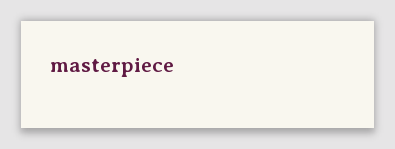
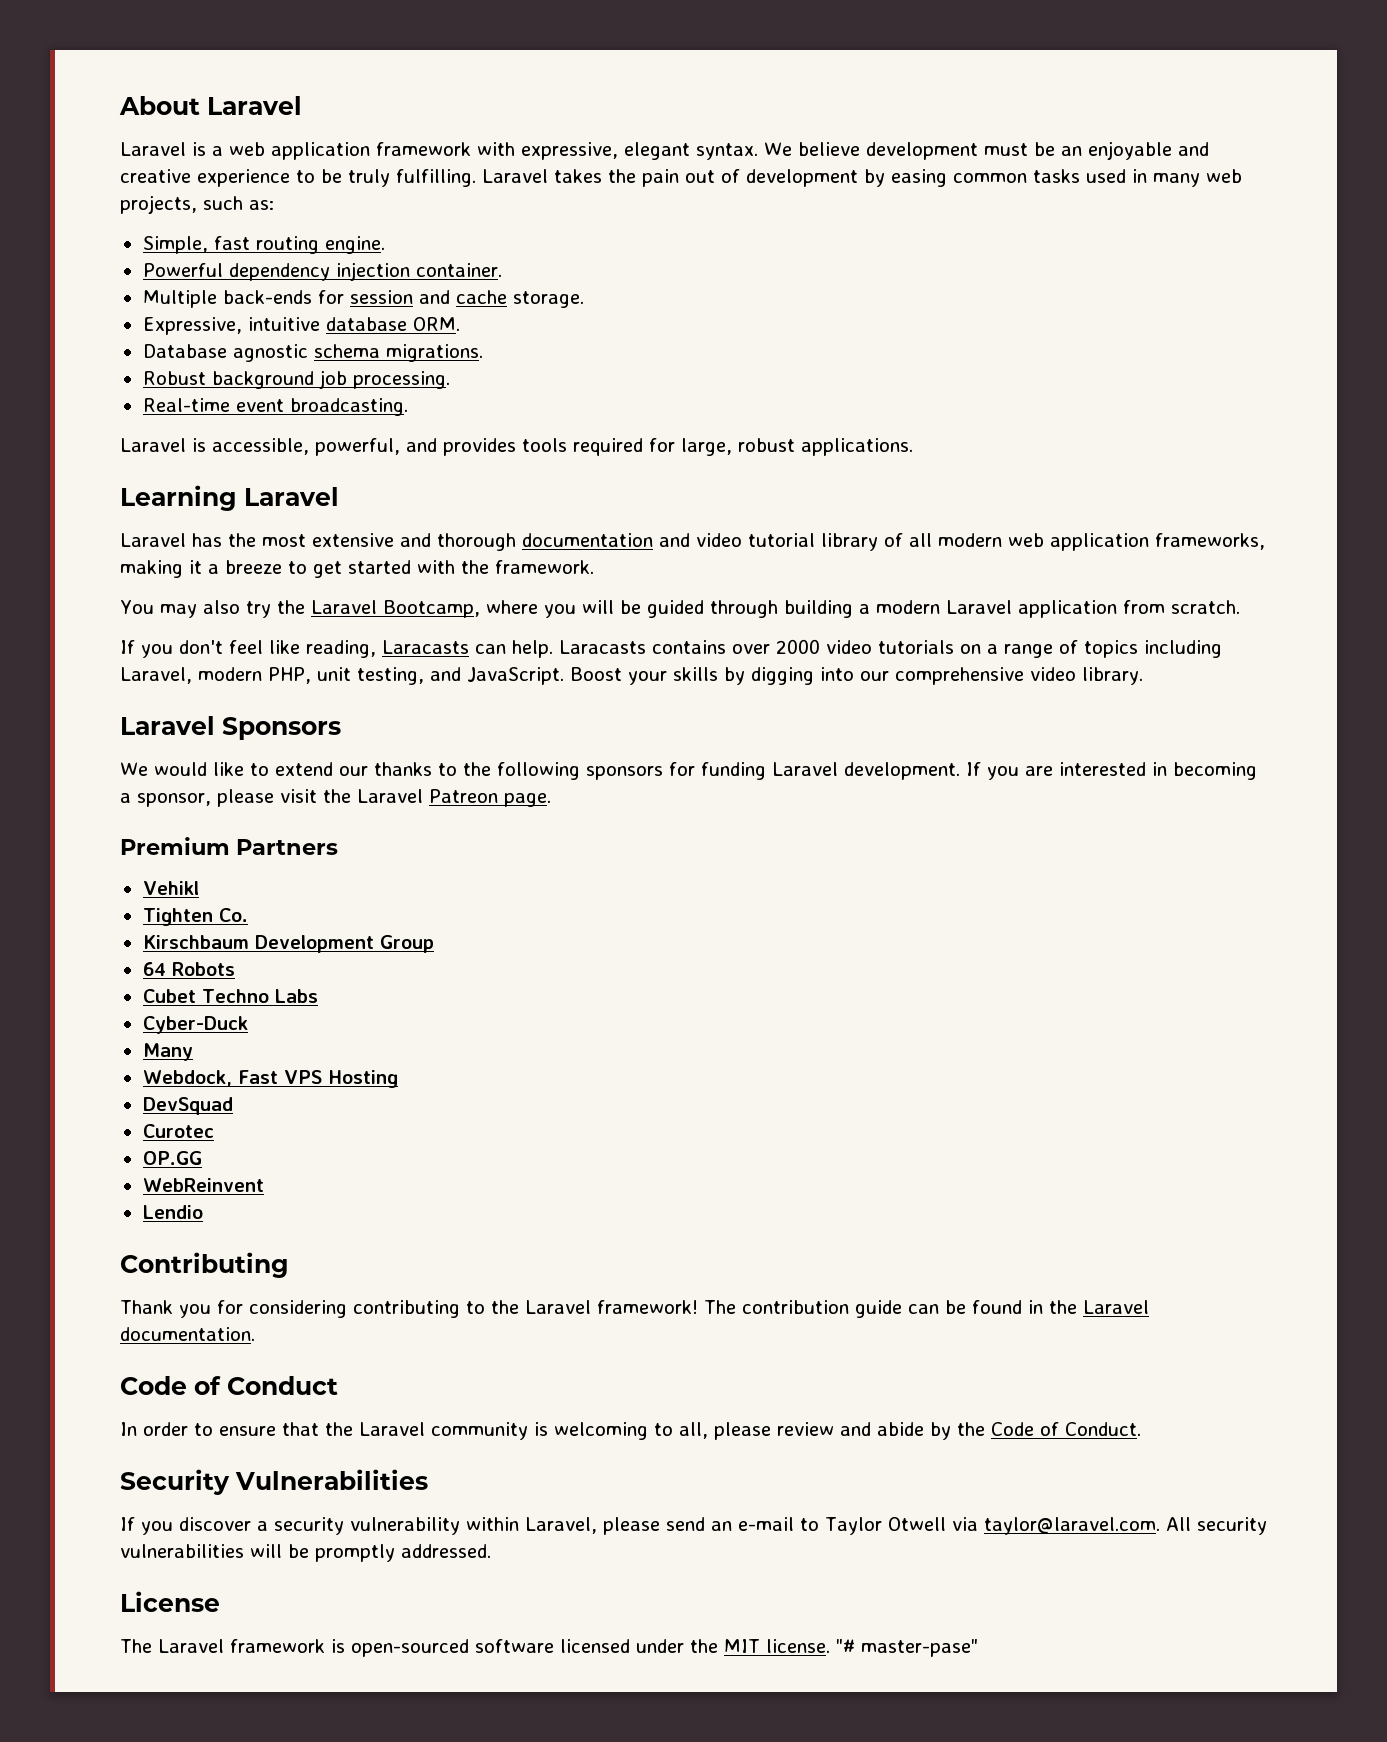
- masterpiece
+ About Laravel
+ Laravel is a web application framework with expressive, elegant syntax. We believe development must be an enjoyable and creative experience to be truly fulfilling. Laravel takes the pain out of development by easing common tasks used in many web projects, such as:
+ Simple, fast routing engine.
+ Powerful dependency injection container.
+ Multiple back-ends for session and cache storage.
+ Expressive, intuitive database ORM.
+ Database agnostic schema migrations.
+ Robust background job processing.
+ Real-time event broadcasting.
+ Laravel is accessible, powerful, and provides tools required for large, robust applications.
+ Learning Laravel
+ Laravel has the most extensive and thorough documentation and video tutorial library of all modern web application frameworks, making it a breeze to get started with the framework.
+ You may also try the Laravel Bootcamp, where you will be guided through building a modern Laravel application from scratch.
+ If you don't feel like reading, Laracasts can help. Laracasts contains over 2000 video tutorials on a range of topics including Laravel, modern PHP, unit testing, and JavaScript. Boost your skills by digging into our comprehensive video library.
+ Laravel Sponsors
+ We would like to extend our thanks to the following sponsors for funding Laravel development. If you are interested in becoming a sponsor, please visit the Laravel Patreon page.
+ Premium Partners
+ Vehikl
+ Tighten Co.
+ Kirschbaum Development Group
+ 64 Robots
+ Cubet Techno Labs
+ Cyber-Duck
+ Many
+ Webdock, Fast VPS Hosting
+ DevSquad
+ Curotec
+ OP.GG
+ WebReinvent
+ Lendio
+ Contributing
+ Thank you for considering contributing to the Laravel framework! The contribution guide can be found in the Laravel documentation.
+ Code of Conduct
+ In order to ensure that the Laravel community is welcoming to all, please review and abide by the Code of Conduct.
+ Security Vulnerabilities
+ If you discover a security vulnerability within Laravel, please send an e-mail to Taylor Otwell via taylor@laravel.com. All security vulnerabilities will be promptly addressed.
+ License
+ The Laravel framework is open-sourced software licensed under the MIT license. "# master-pase"

